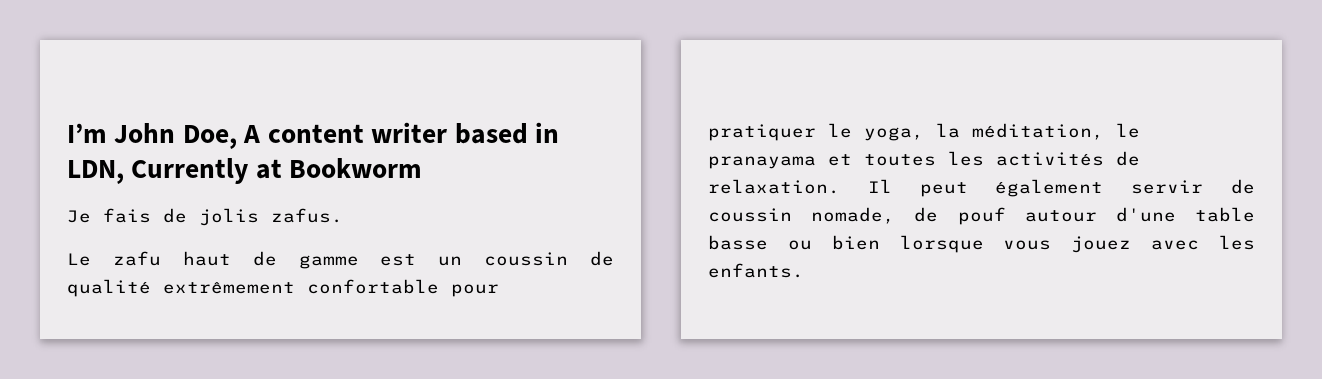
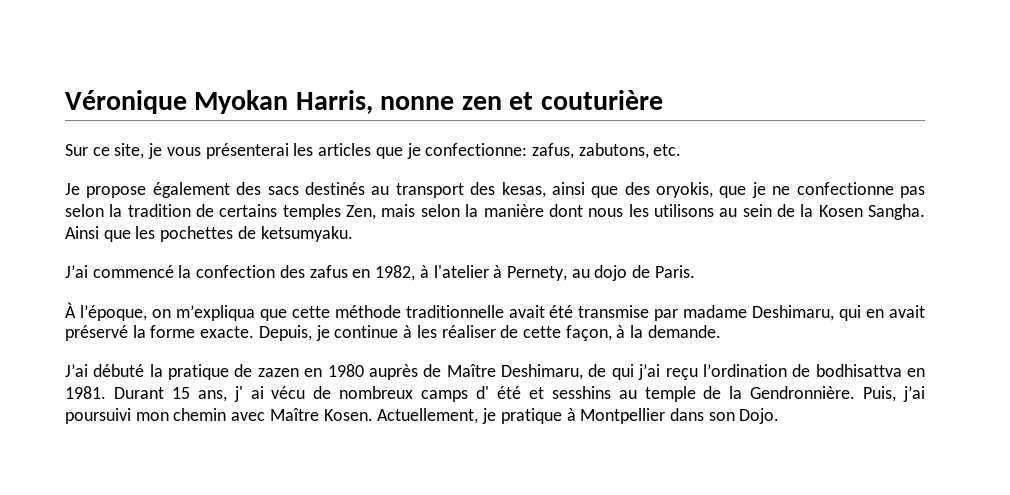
- I’m John Doe, A content writer based in LDN, Currently at Bookworm
- Je fais de jolis zafus.
- Le zafu haut de gamme est un coussin de qualité extrêmement confortable pour pratiquer le yoga, la méditation, le pranayama et toutes les activités de relaxation. Il peut également servir de coussin nomade, de pouf autour d'une table basse ou bien lorsque vous jouez avec les enfants.
+ Véronique Myokan Harris, nonne zen et couturière
+ Sur ce site, je vous présenterai les articles que je confectionne: zafus, zabutons, etc.
+ Je propose également des sacs destinés au transport des kesas, ainsi que des oryokis, que je ne confectionne pas selon la tradition de certains temples Zen, mais selon la manière dont nous les utilisons au sein de la Kosen Sangha. Ainsi que les pochettes de ketsumyaku.
+ J’ai commencé la confection des zafus en 1982, à l'atelier à Pernety, au dojo de Paris.
+ À l’époque, on m’expliqua que cette méthode traditionnelle avait été transmise par madame Deshimaru, qui en avait préservé la forme exacte. Depuis, je continue à les réaliser de cette façon, à la demande.
+ J’ai débuté la pratique de zazen en 1980 auprès de Maître Deshimaru, de qui j’ai reçu l’ordination de bodhisattva en 1981. Durant 15 ans, j' ai vécu de nombreux camps d' été et sesshins au temple de la Gendronnière. Puis, j’ai poursuivi mon chemin avec Maître Kosen. Actuellement, je pratique à Montpellier dans son Dojo.

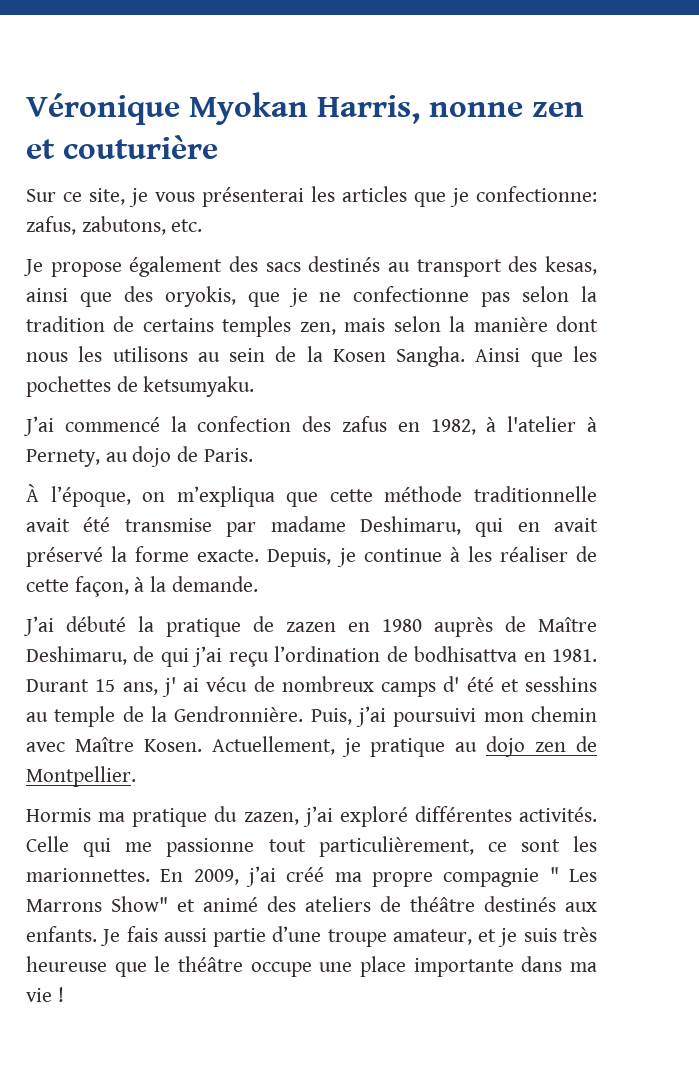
- Je propose également des sacs destinés au transport des kesas, ainsi que des oryokis, que je ne confectionne pas selon la tradition de certains temples Zen, mais selon la manière dont nous les utilisons au sein de la Kosen Sangha.
+ Je propose également des sacs destinés au transport des kesas, ainsi que des oryokis, que je ne confectionne pas selon la tradition de certains temples zen, mais selon la manière dont nous les utilisons au sein de la Kosen Sangha.
- Actuellement, je pratique à Montpellier dans son Dojo.
+ Actuellement, je pratique au dojo zen de Montpellier.
+ Hormis ma pratique du zazen, j’ai exploré différentes activités. Celle qui me passionne tout particulièrement, ce sont les marionnettes. En 2009, j’ai créé ma propre compagnie " Les Marrons Show" et animé des ateliers de théâtre destinés aux enfants. Je fais aussi partie d’une troupe amateur, et je suis très heureuse que le théâtre occupe une place importante dans ma vie !

